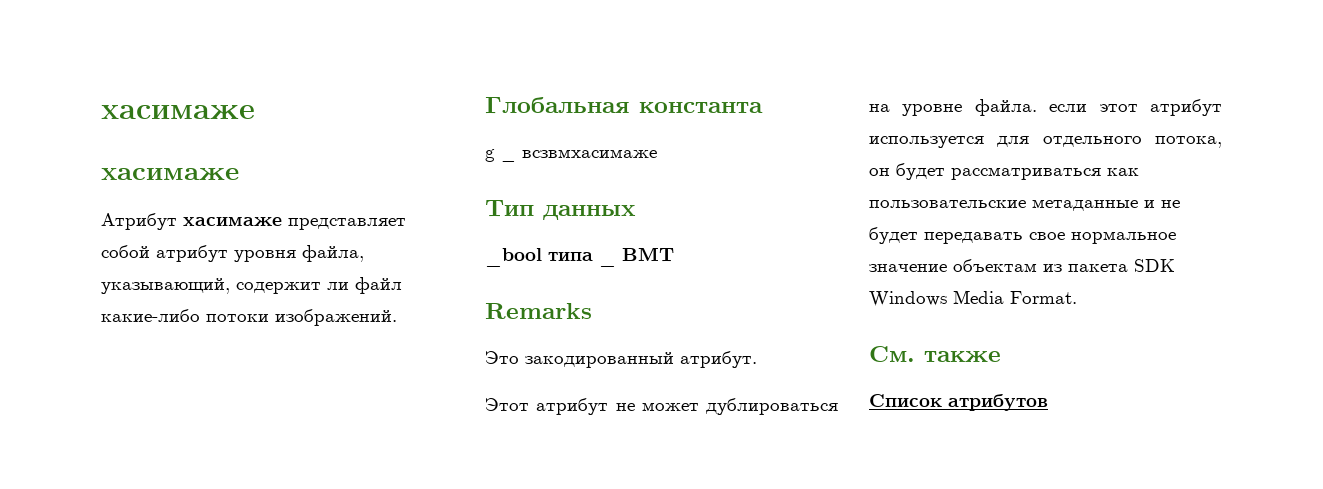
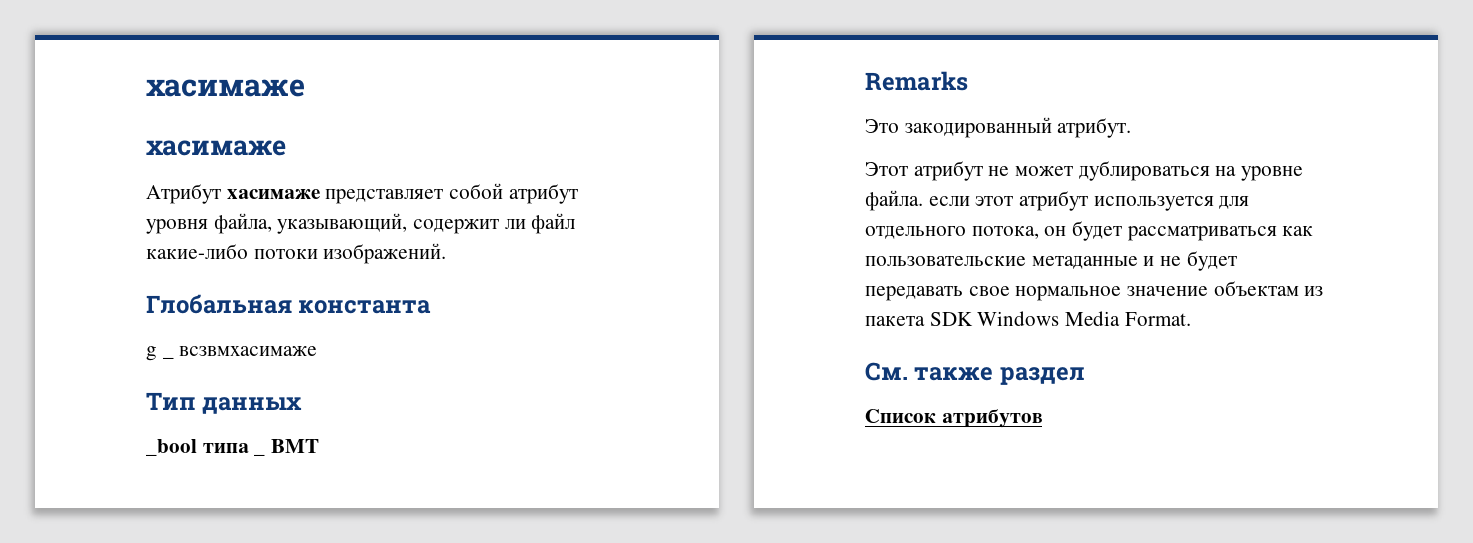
- См. также
+ См. также раздел

